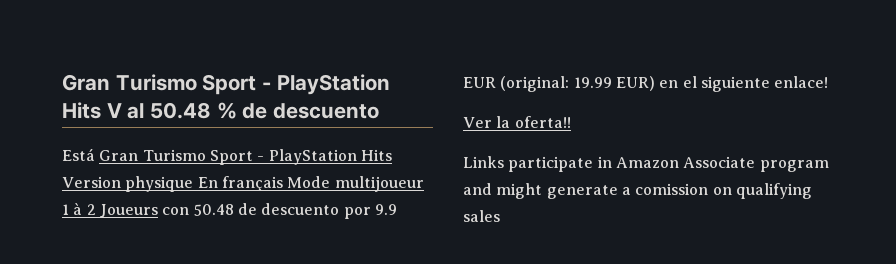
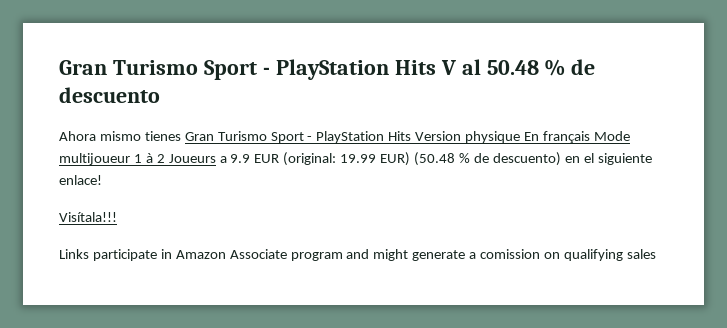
- Está Gran Turismo Sport - PlayStation Hits Version physique En français Mode multijoueur 1 à 2 Joueurs con 50.48 de descuento por 9.9 EUR (original: 19.99 EUR) en el siguiente enlace!
+ Ahora mismo tienes Gran Turismo Sport - PlayStation Hits Version physique En français Mode multijoueur 1 à 2 Joueurs a 9.9 EUR (original: 19.99 EUR) (50.48 % de descuento) en el siguiente enlace!
- Ver la oferta!!
+ Visítala!!!

